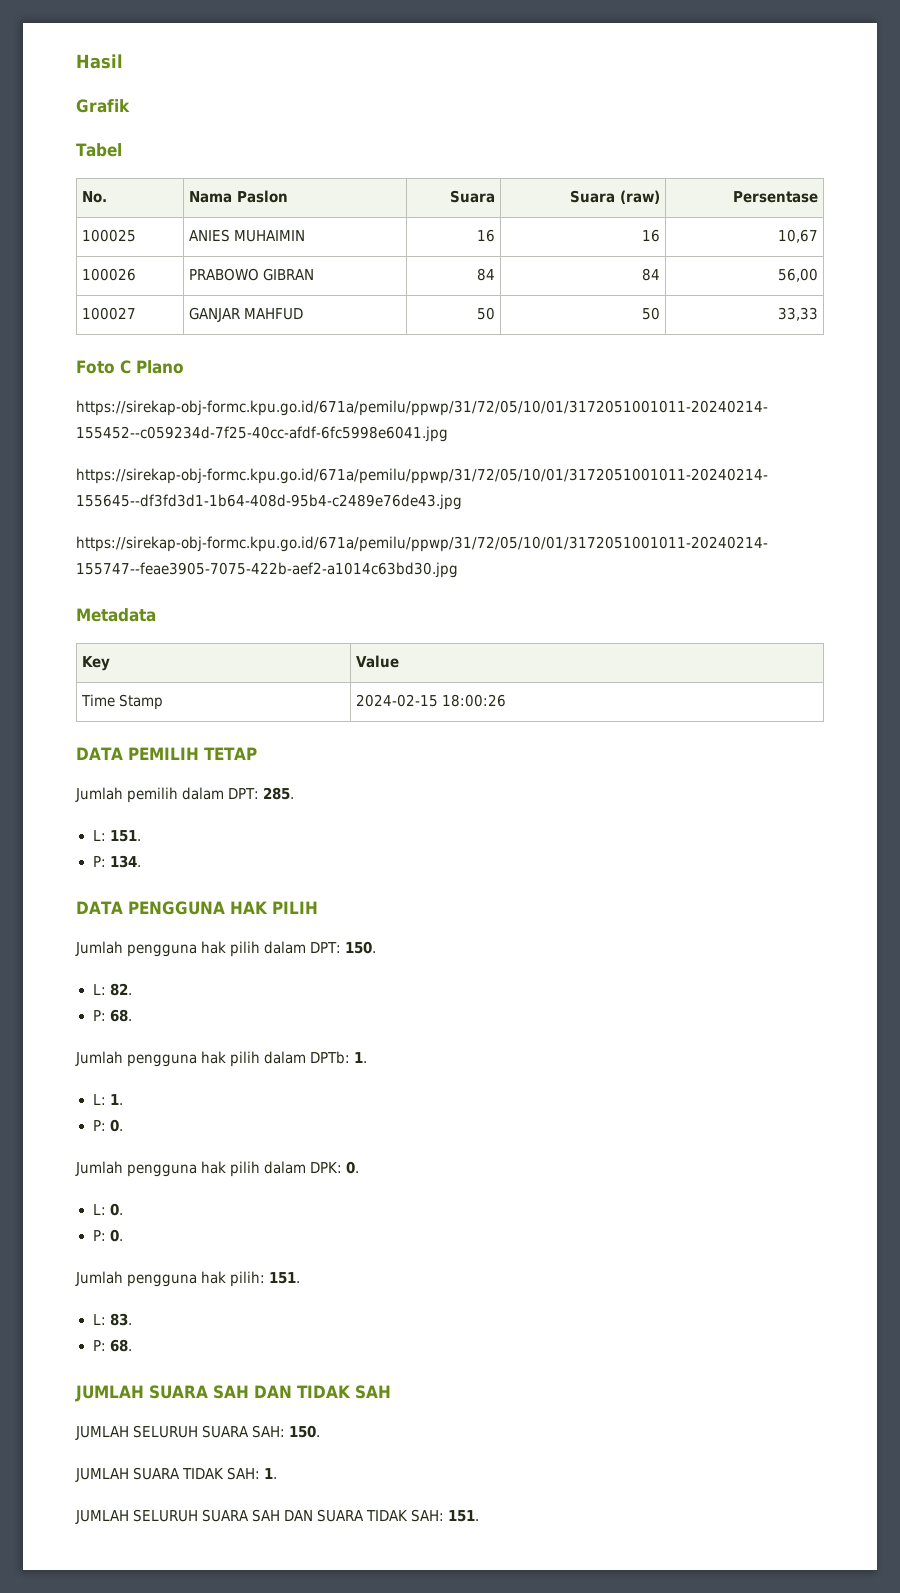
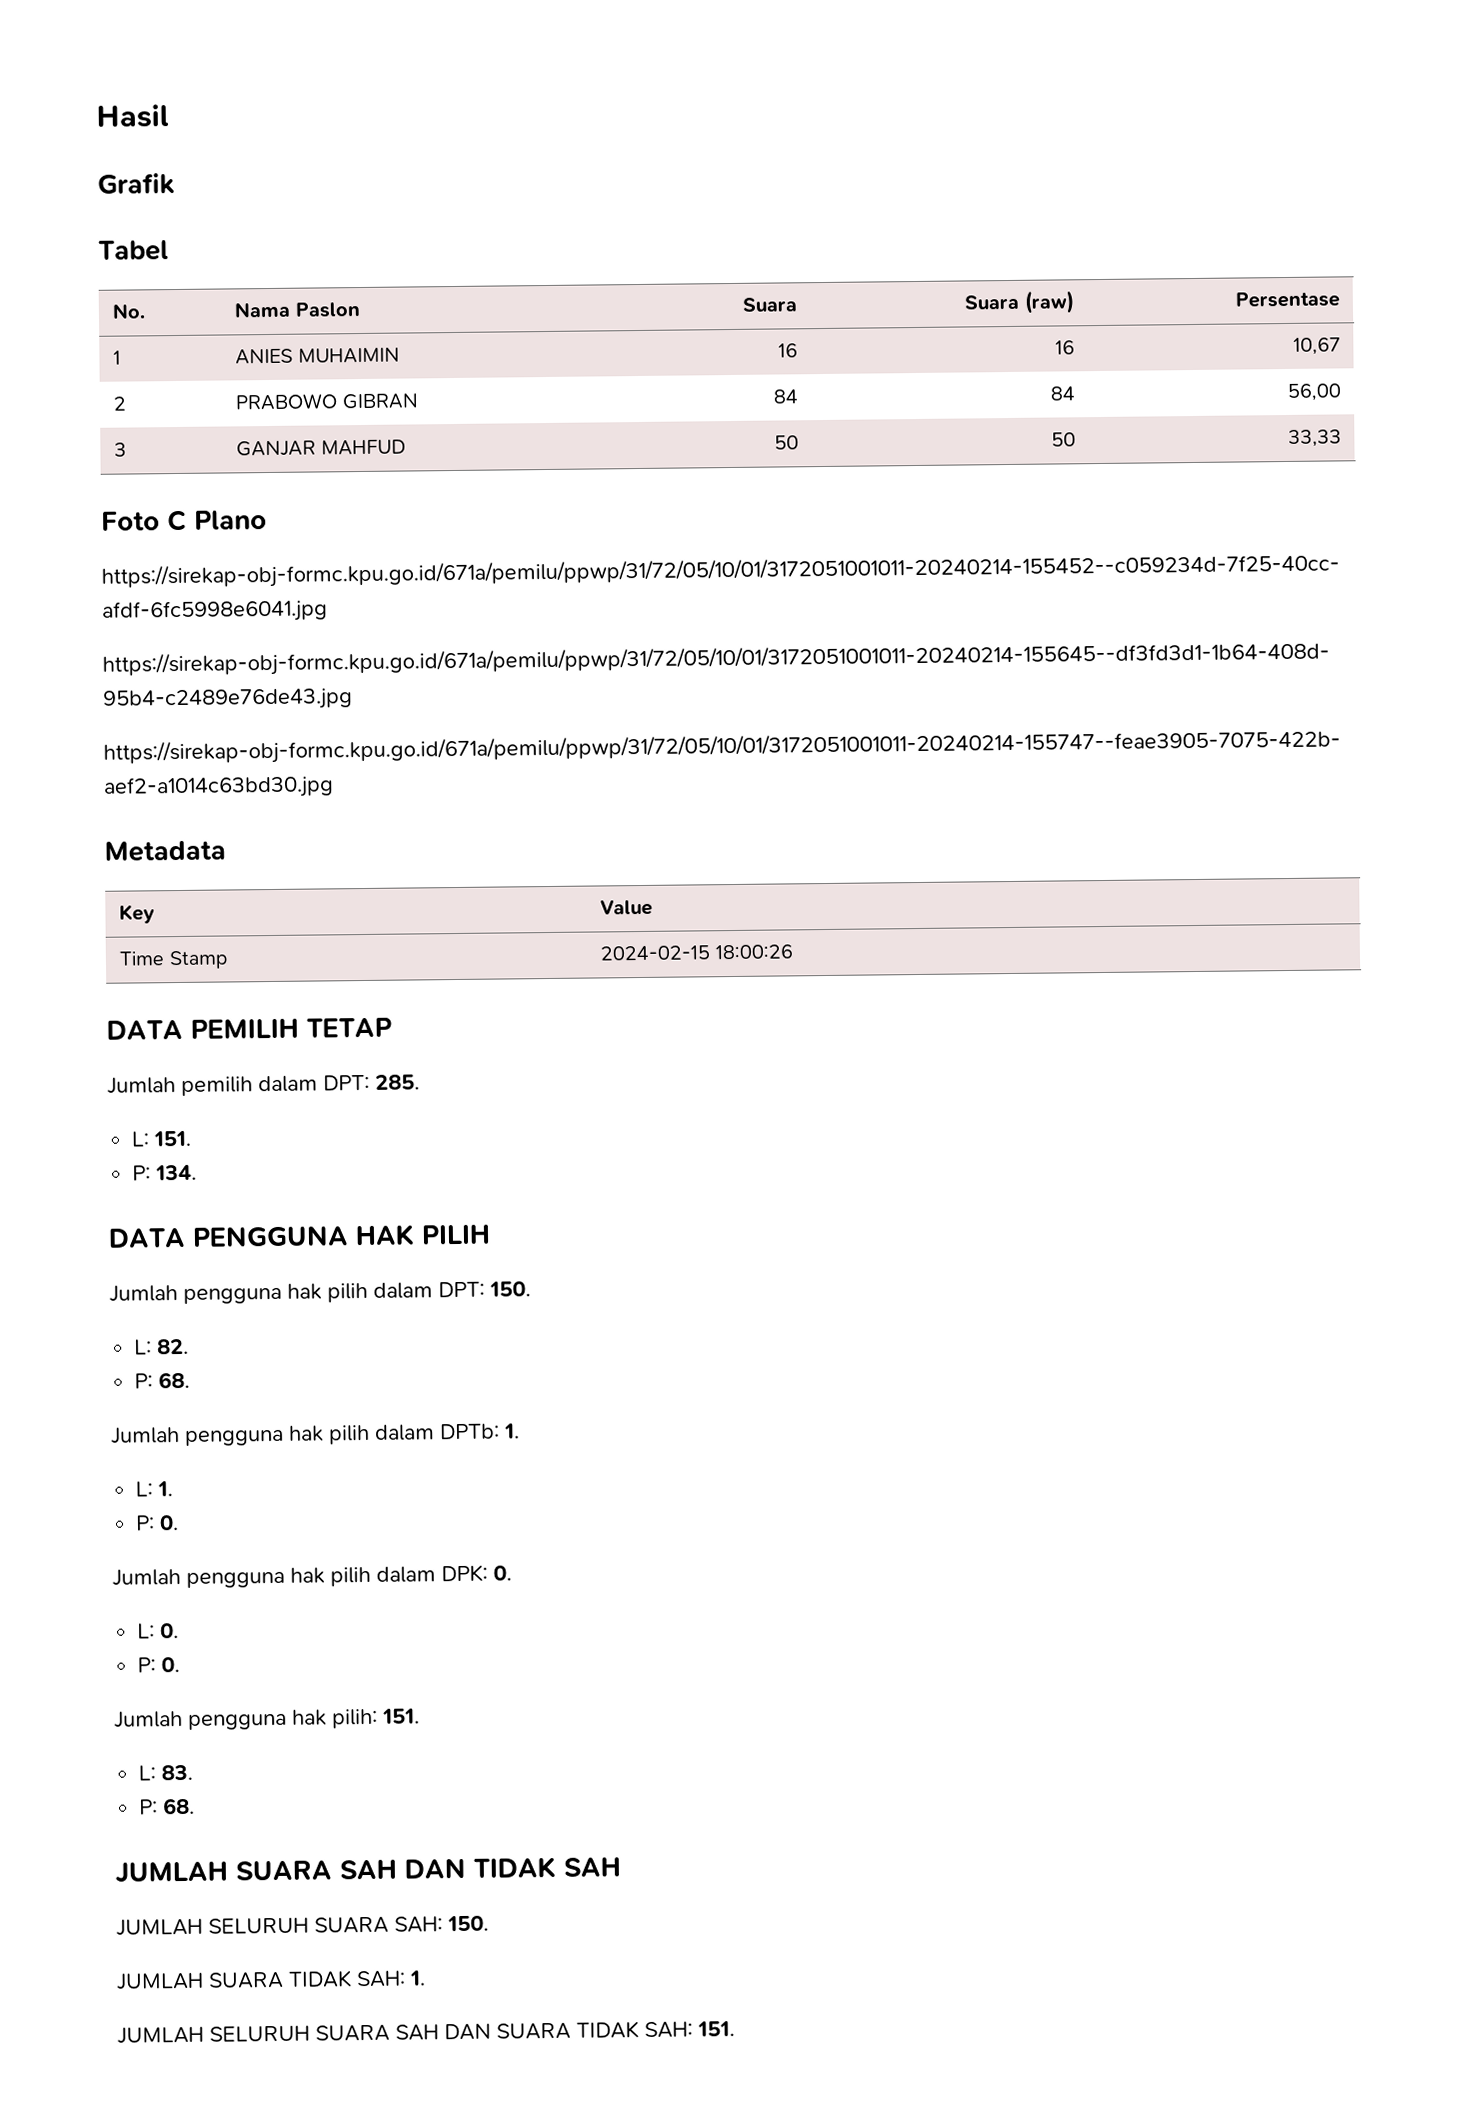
- 100025 | ANIES MUHAIMIN | 16 | 16 | 10,67
+ 1 | ANIES MUHAIMIN | 16 | 16 | 10,67
- 100026 | PRABOWO GIBRAN | 84 | 84 | 56,00
+ 2 | PRABOWO GIBRAN | 84 | 84 | 56,00
- 100027 | GANJAR MAHFUD | 50 | 50 | 33,33
+ 3 | GANJAR MAHFUD | 50 | 50 | 33,33

